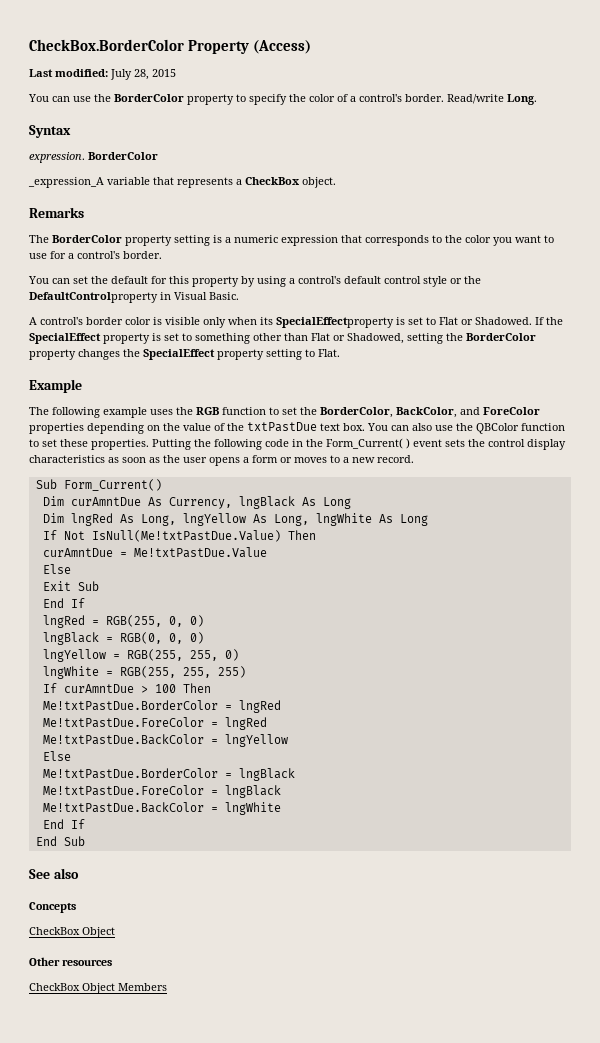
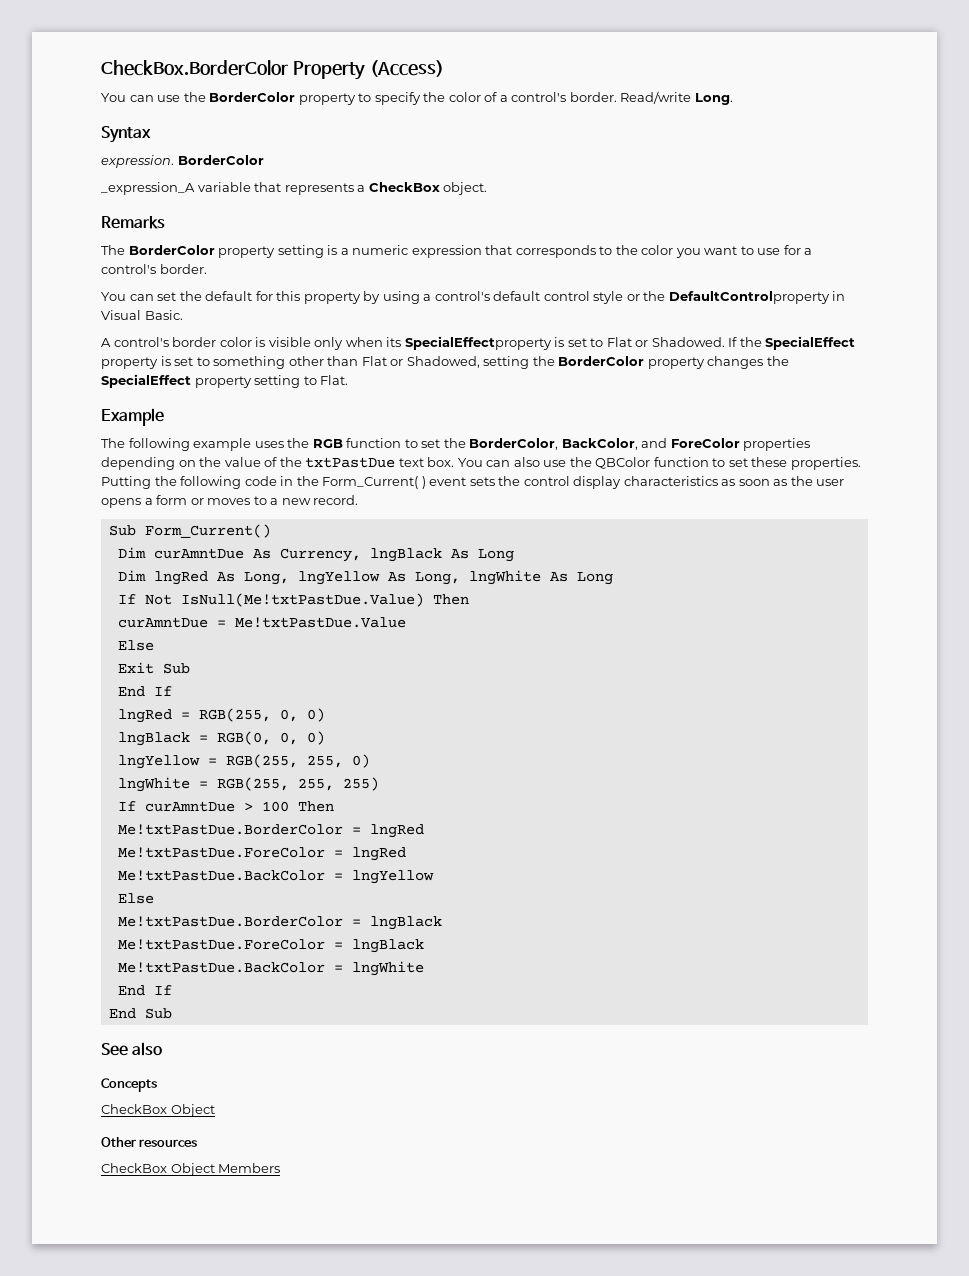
- Last modified: July 28, 2015

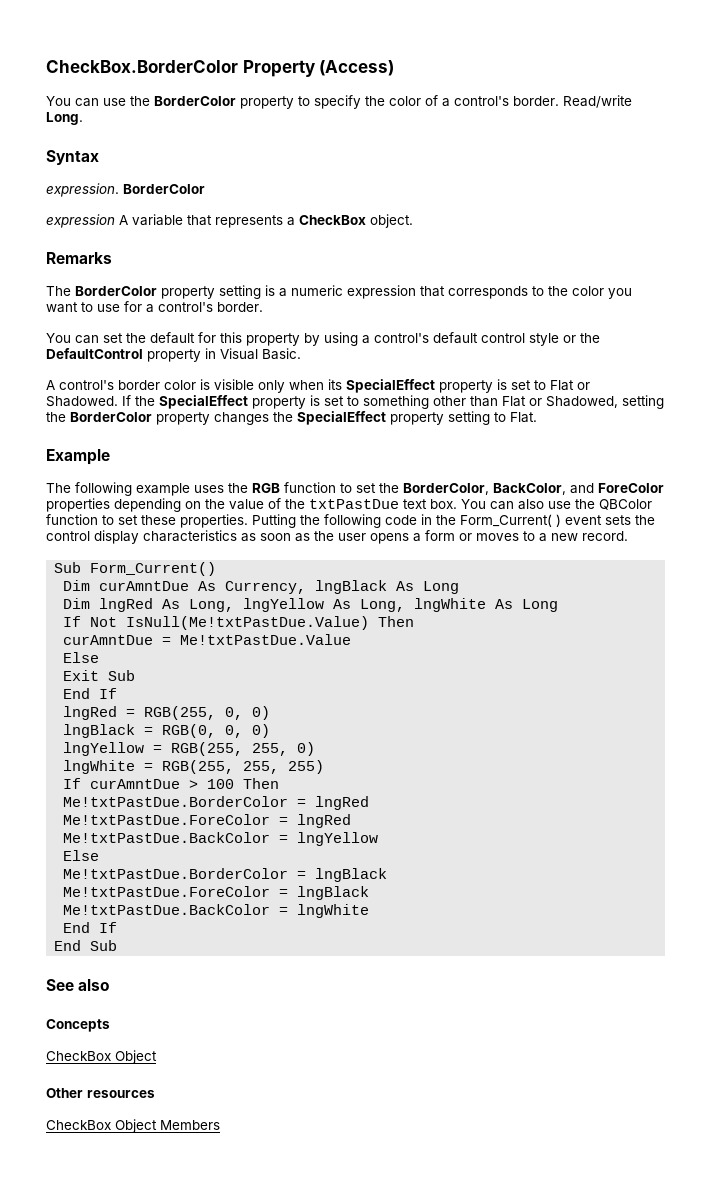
- _expression_A variable that represents a CheckBox object.
+ expression A variable that represents a CheckBox object.
- You can set the default for this property by using a control's default control style or the DefaultControlproperty in Visual Basic.
+ You can set the default for this property by using a control's default control style or the DefaultControl property in Visual Basic.
- A control's border color is visible only when its SpecialEffectproperty is set to Flat or Shadowed.
+ A control's border color is visible only when its SpecialEffect property is set to Flat or Shadowed.

